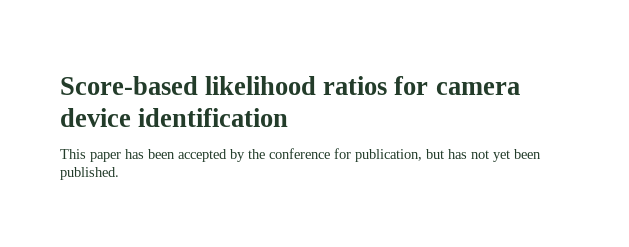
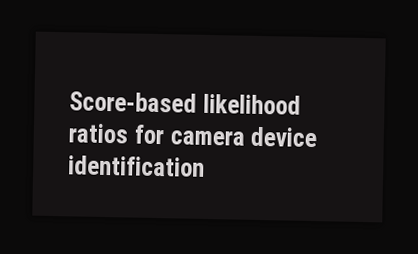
- This paper has been accepted by the conference for publication, but has not yet been published.

